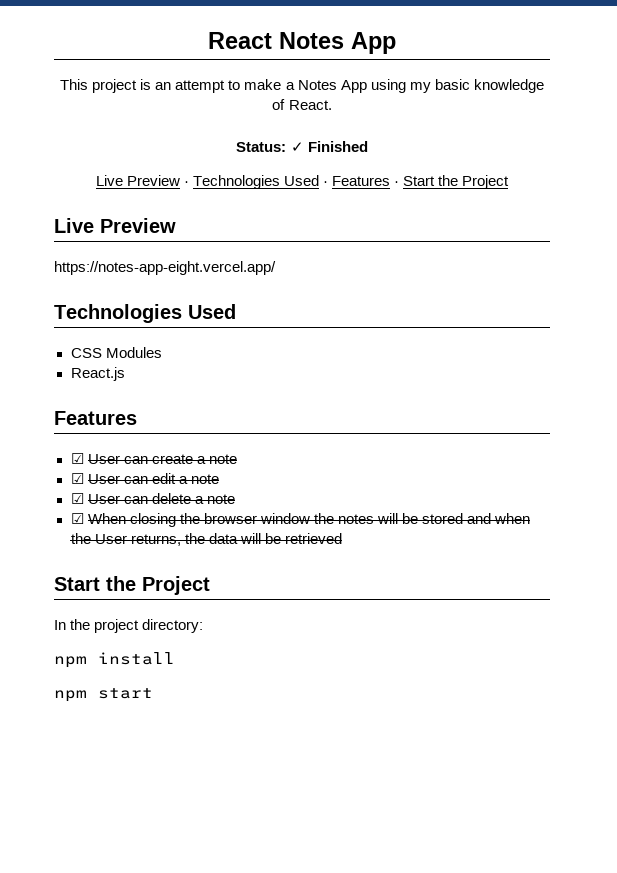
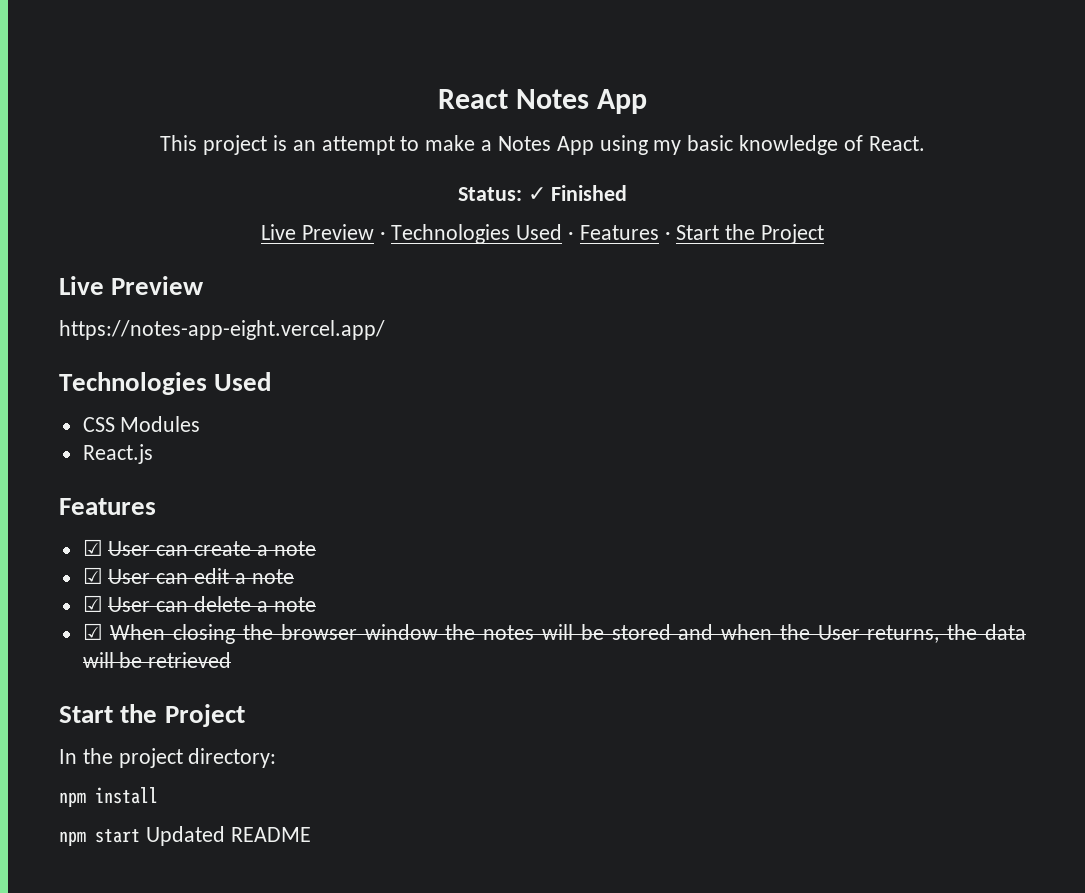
- npm start
+ npm start Updated README

